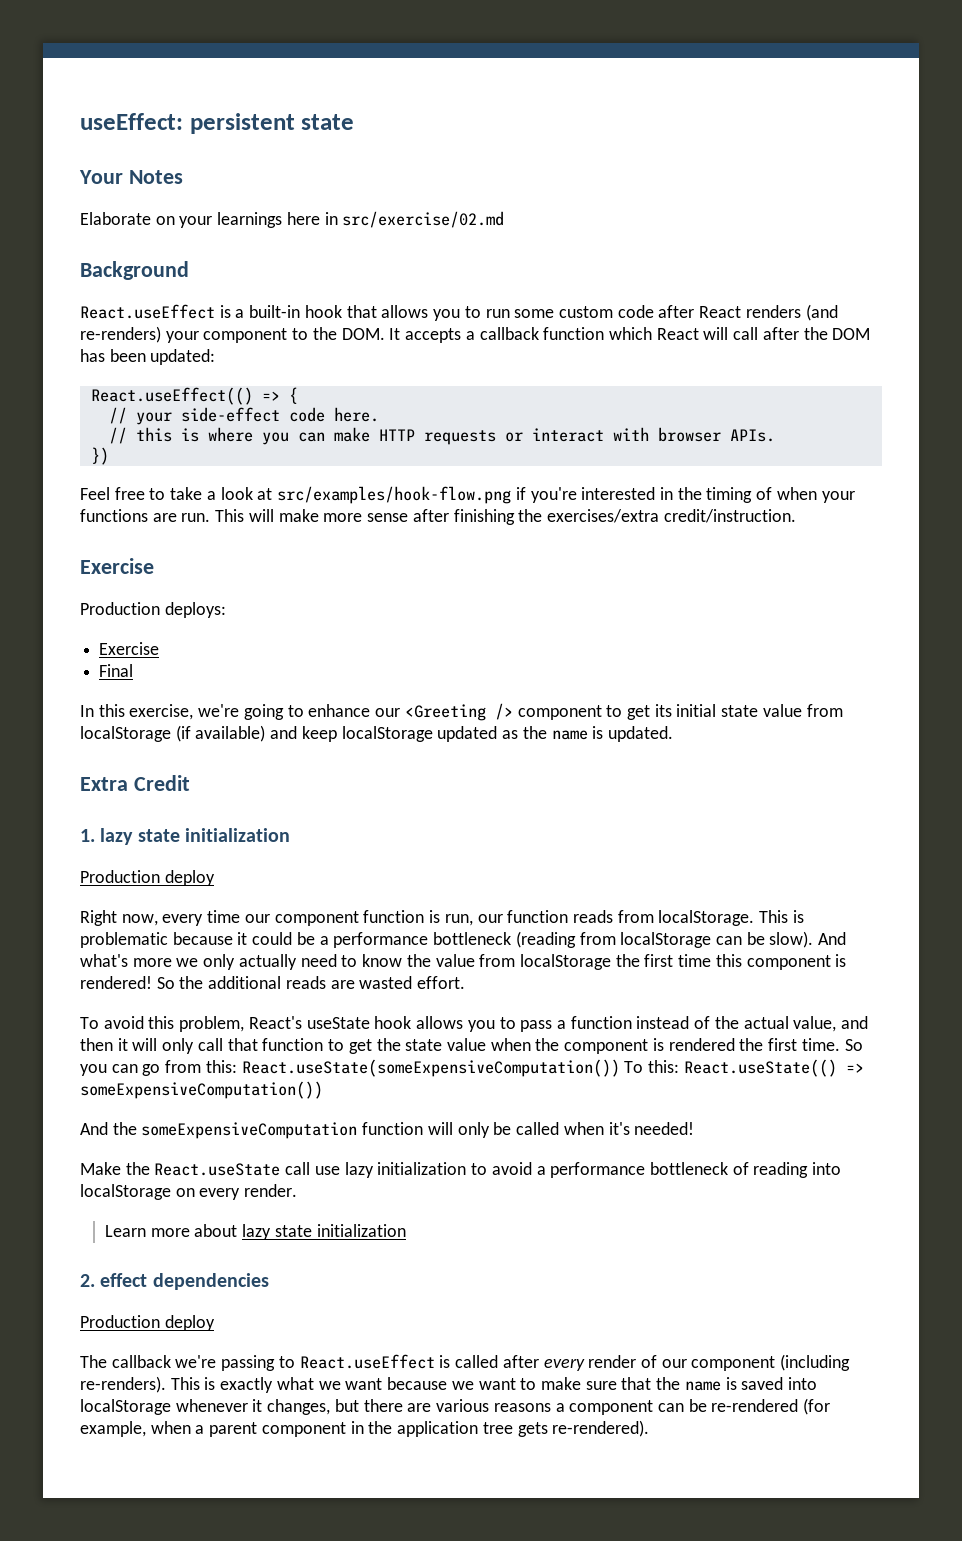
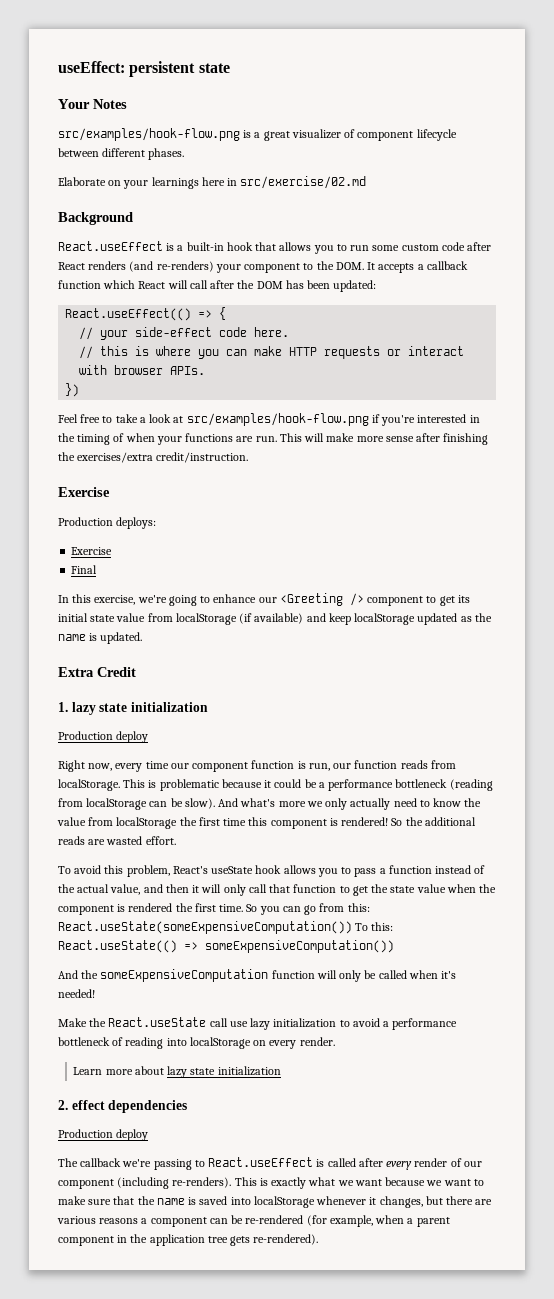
+ src/examples/hook-flow.png is a great visualizer of component lifecycle between different phases.

